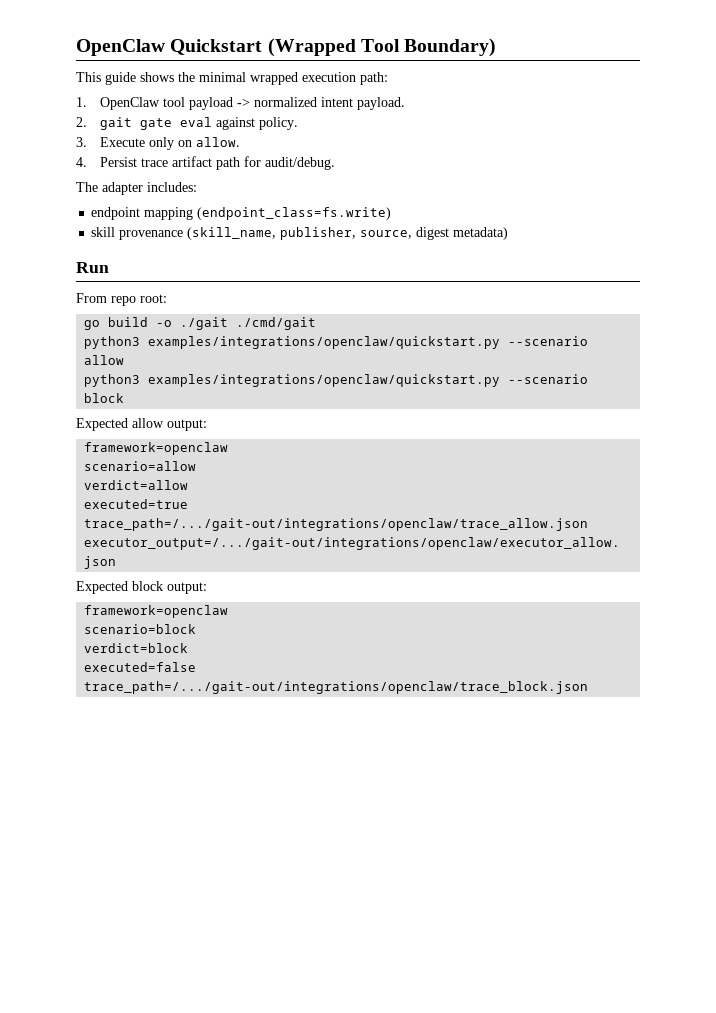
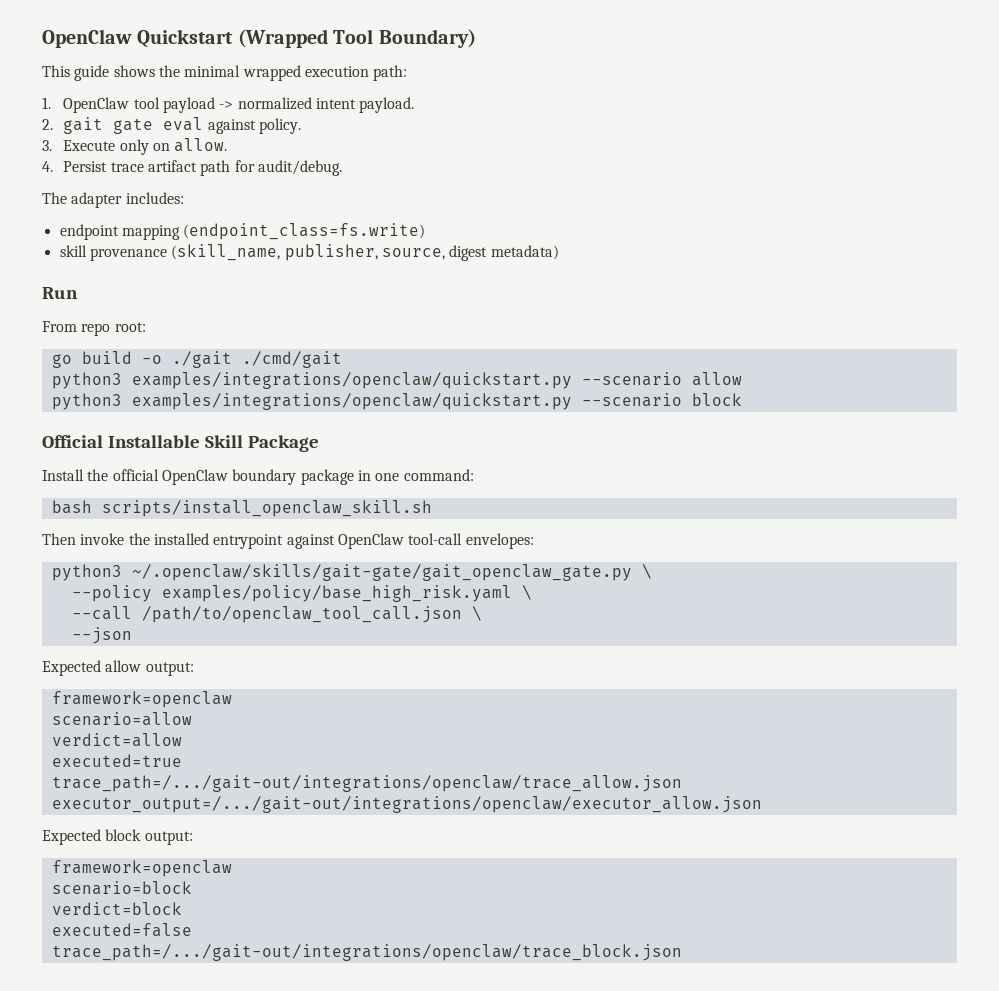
+ Official Installable Skill Package
+ Install the official OpenClaw boundary package in one command:
+ bash scripts/install_openclaw_skill.sh
+ Then invoke the installed entrypoint against OpenClaw tool-call envelopes:
+ python3 ~/.openclaw/skills/gait-gate/gait_openclaw_gate.py \
+ --policy examples/policy/base_high_risk.yaml \
+ --call /path/to/openclaw_tool_call.json \
+ --json

